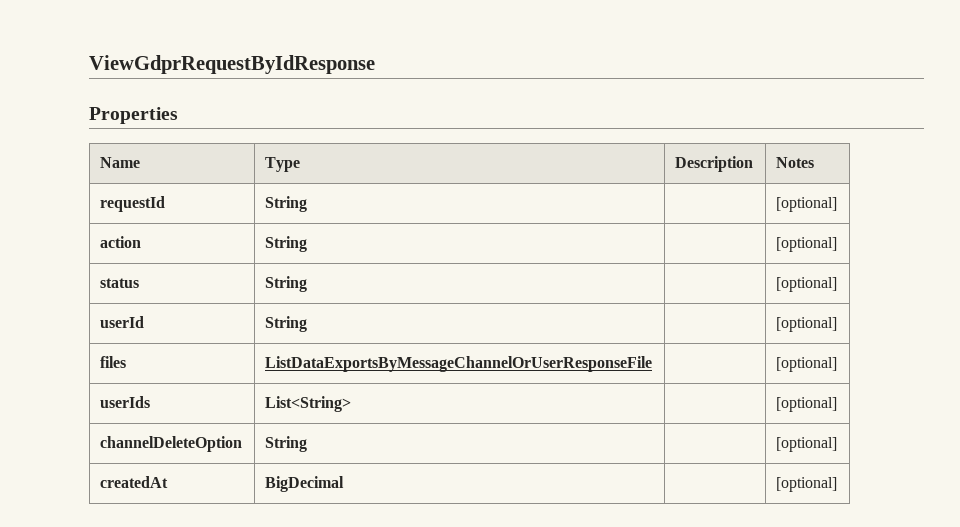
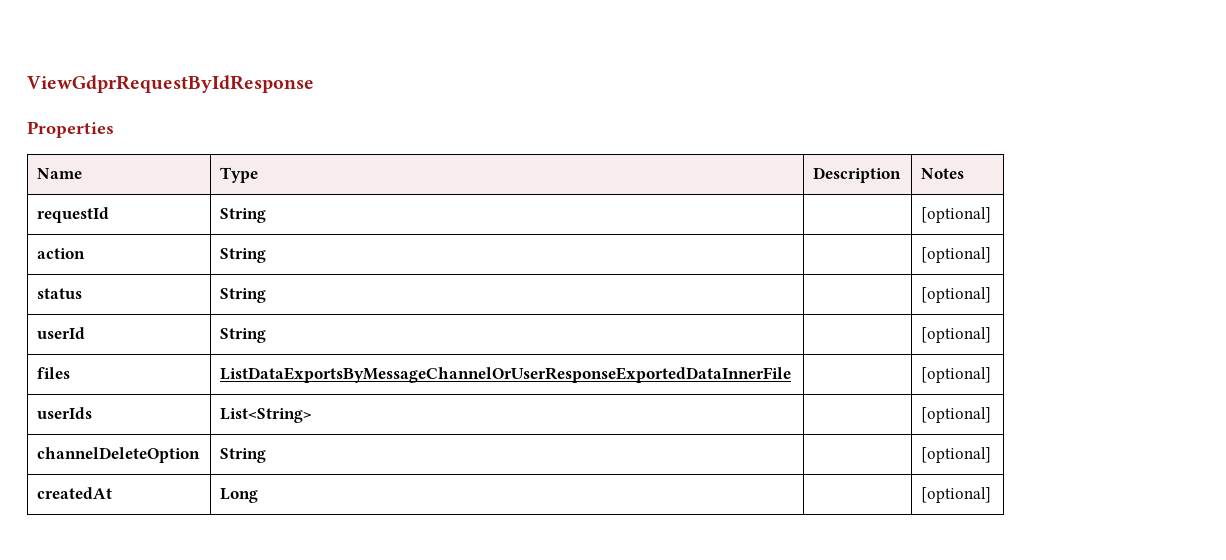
- files | ListDataExportsByMessageChannelOrUserResponseFile | | [optional]
+ files | ListDataExportsByMessageChannelOrUserResponseExportedDataInnerFile | | [optional]
- createdAt | BigDecimal | | [optional]
+ createdAt | Long | | [optional]

